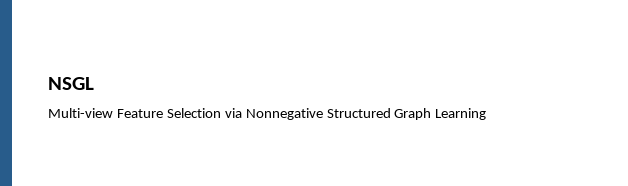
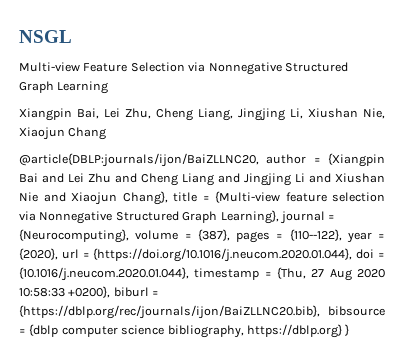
+ Xiangpin Bai, Lei Zhu, Cheng Liang, Jingjing Li, Xiushan Nie, Xiaojun Chang
+ @article{DBLP:journals/ijon/BaiZLLNC20, author = {Xiangpin Bai and Lei Zhu and Cheng Liang and Jingjing Li and Xiushan Nie and Xiaojun Chang}, title = {Multi-view feature selection via Nonnegative Structured Graph Learning}, journal = {Neurocomputing}, volume = {387}, pages = {110--122}, year = {2020}, url = {https://doi.org/10.1016/j.neucom.2020.01.044}, doi = {10.1016/j.neucom.2020.01.044}, timestamp = {Thu, 27 Aug 2020 10:58:33 +0200}, biburl = {https://dblp.org/rec/journals/ijon/BaiZLLNC20.bib}, bibsource = {dblp computer science bibliography, https://dblp.org} }

